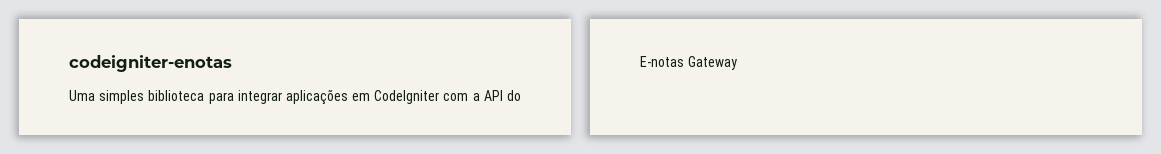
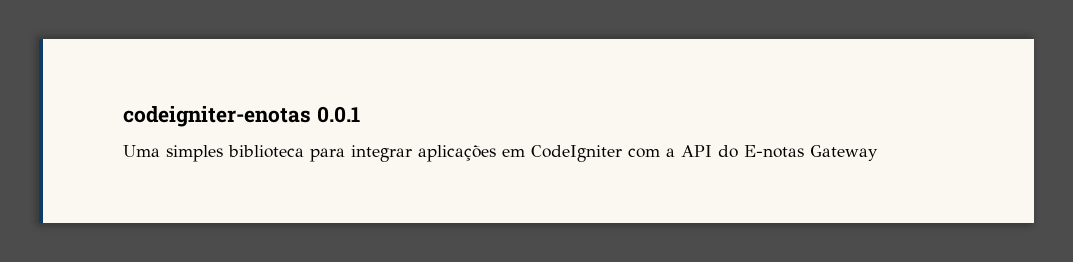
- codeigniter-enotas
+ codeigniter-enotas 0.0.1

